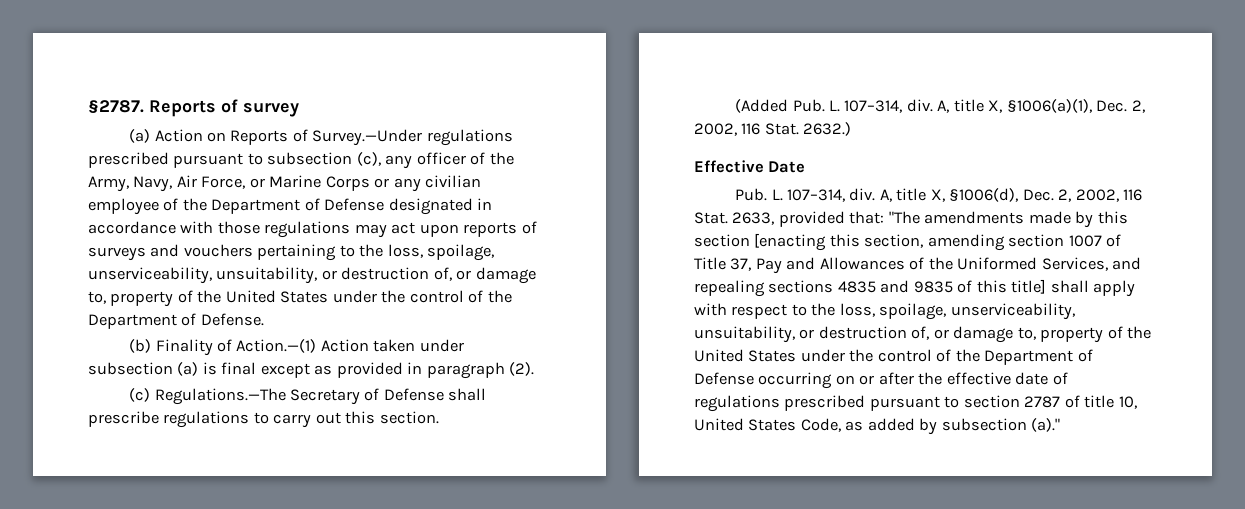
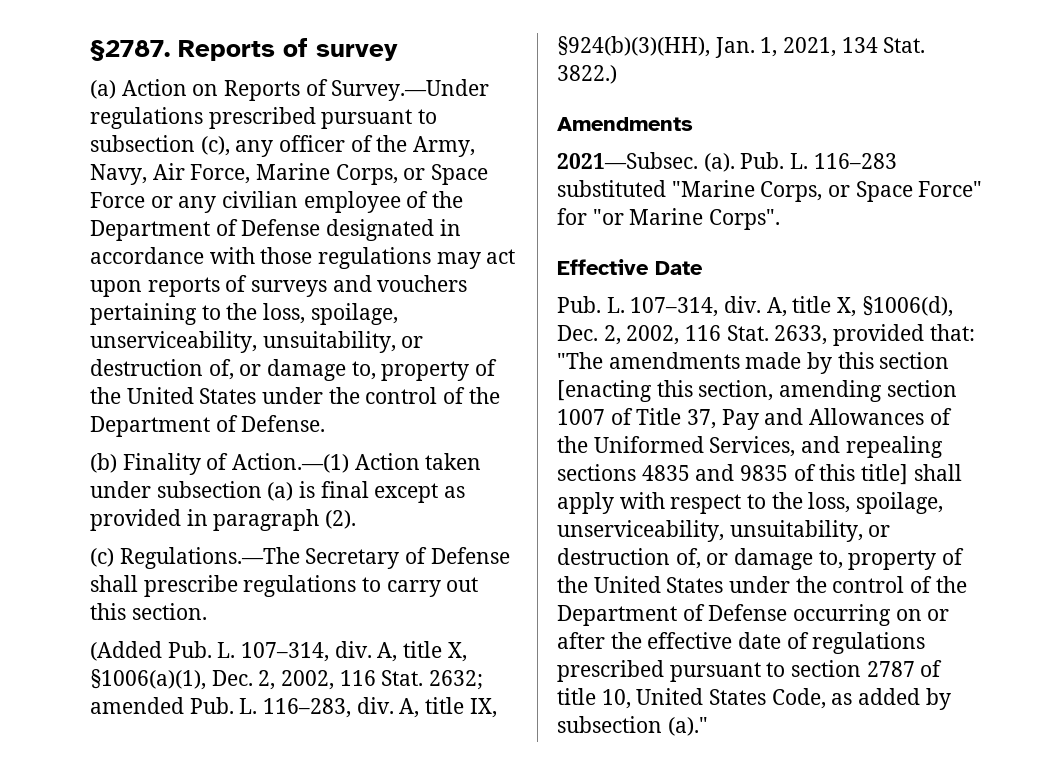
- (a) Action on Reports of Survey.—Under regulations prescribed pursuant to subsection (c), any officer of the Army, Navy, Air Force, or Marine Corps or any civilian employee of the Department of Defense designated in accordance with those regulations may act upon reports of surveys and vouchers pertaining to the loss, spoilage, unserviceability, unsuitability, or destruction of, or damage to, property of the United States under the control of the Department of Defense.
+ (a) Action on Reports of Survey.—Under regulations prescribed pursuant to subsection (c), any officer of the Army, Navy, Air Force, Marine Corps, or Space Force or any civilian employee of the Department of Defense designated in accordance with those regulations may act upon reports of surveys and vouchers pertaining to the loss, spoilage, unserviceability, unsuitability, or destruction of, or damage to, property of the United States under the control of the Department of Defense.
- 2632.)
+ 2632; amended Pub. L. 116–283, div. A, title IX, §924(b)(3)(HH), Jan. 1, 2021, 134 Stat. 3822.)
+ Amendments
+ 2021—Subsec. (a). Pub. L. 116–283 substituted "Marine Corps, or Space Force" for "or Marine Corps".

